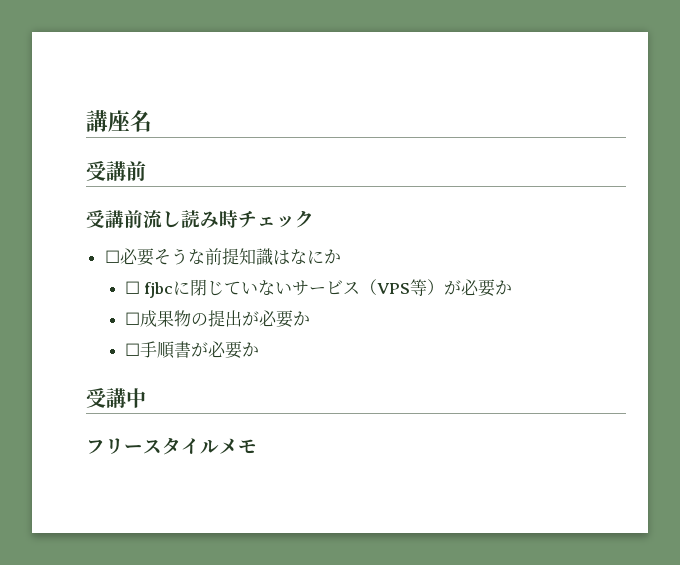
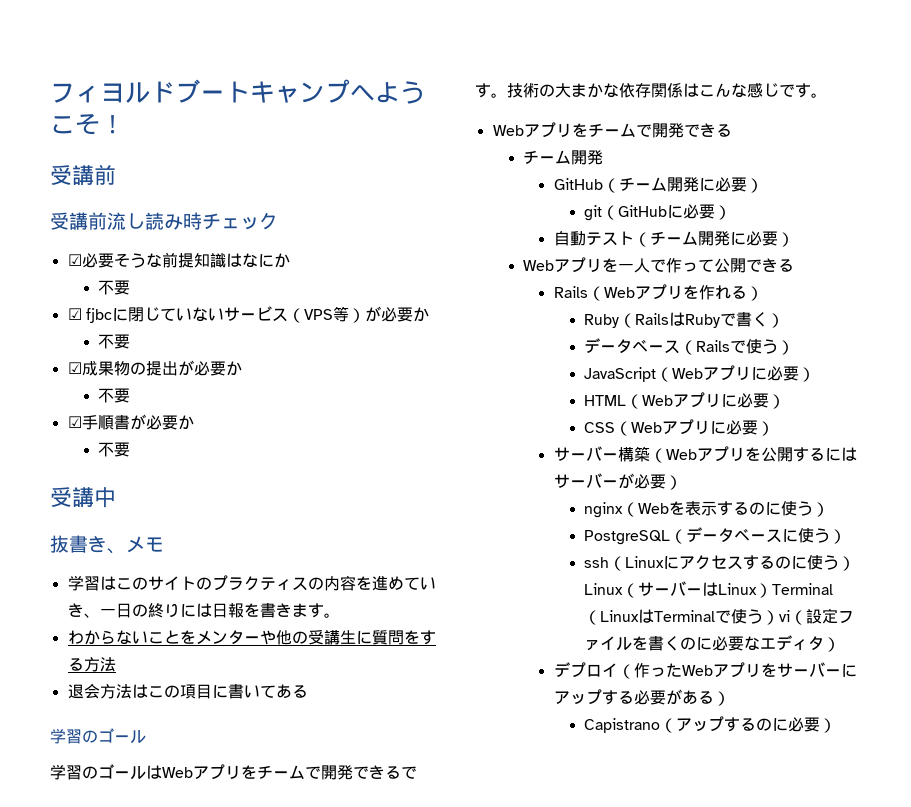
- 講座名
+ フィヨルドブートキャンプへようこそ！
- ☐必要そうな前提知識はなにか
- ☐ fjbcに閉じていないサービス（VPS等）が必要か
- ☐成果物の提出が必要か
- ☐手順書が必要か
+ ☑必要そうな前提知識はなにか
+ 不要
+ ☑ fjbcに閉じていないサービス（VPS等）が必要か
+ 不要
+ ☑成果物の提出が必要か
+ 不要
+ ☑手順書が必要か
+ 不要
- フリースタイルメモ
+ 抜書き、メモ
+ 学習はこのサイトのプラクティスの内容を進めていき、一日の終りには日報を書きます。
+ わからないことをメンターや他の受講生に質問をする方法
+ 退会方法はこの項目に書いてある
+ 学習のゴール
+ 学習のゴールはWebアプリをチームで開発できるです。技術の大まかな依存関係はこんな感じです。
+ Webアプリをチームで開発できる
+ チーム開発
+ GitHub（チーム開発に必要）
+ git（GitHubに必要）
+ 自動テスト（チーム開発に必要）
+ Webアプリを一人で作って公開できる
+ Rails（Webアプリを作れる）
+ Ruby（RailsはRubyで書く）
+ データベース（Railsで使う）
+ JavaScript（Webアプリに必要）
+ HTML（Webアプリに必要）
+ CSS（Webアプリに必要）
+ サーバー構築（Webアプリを公開するにはサーバーが必要）
+ nginx（Webを表示するのに使う）
+ PostgreSQL（データベースに使う）
+ ssh（Linuxにアクセスするのに使う）Linux（サーバーはLinux）Terminal（LinuxはTerminalで使う）vi（設定ファイルを書くのに必要なエディタ）
+ デプロイ（作ったWebアプリをサーバーにアップする必要がある）
+ Capistrano（アップするのに必要）

